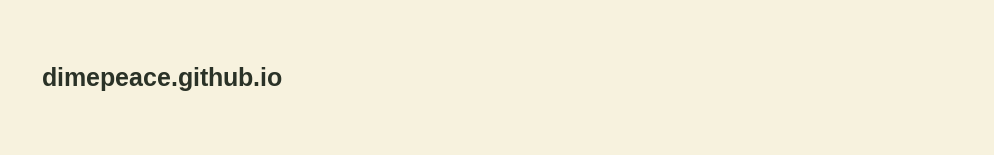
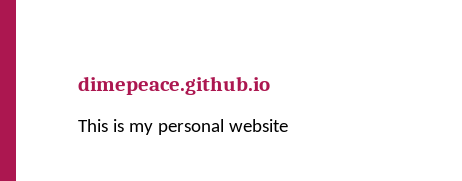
+ This is my personal website

